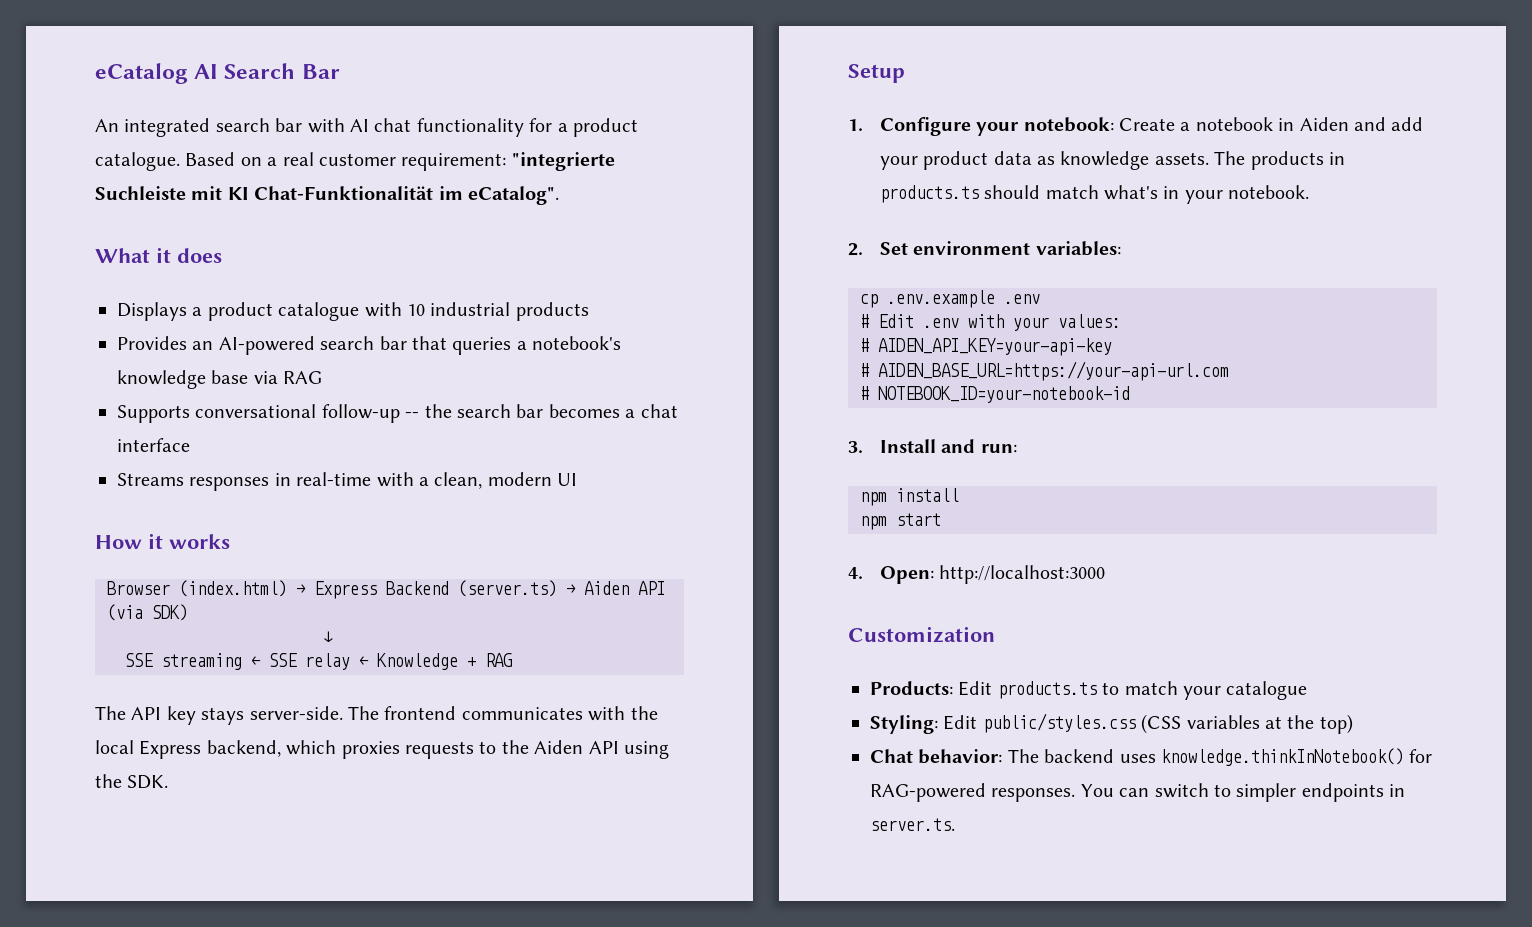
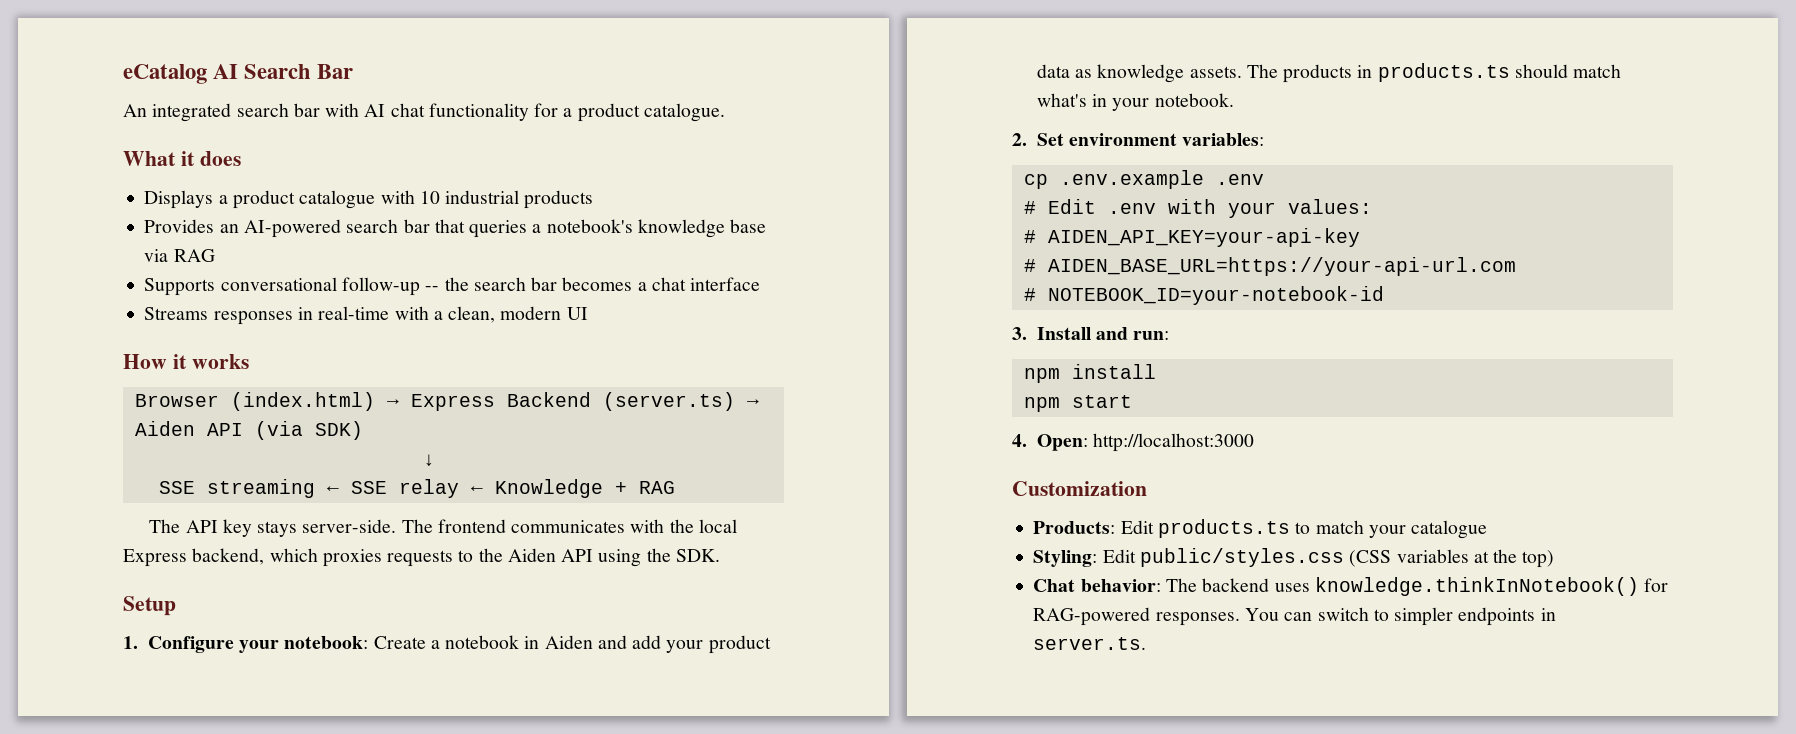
- Based on a real customer requirement: "integrierte Suchleiste mit KI Chat-Funktionalität im eCatalog".

